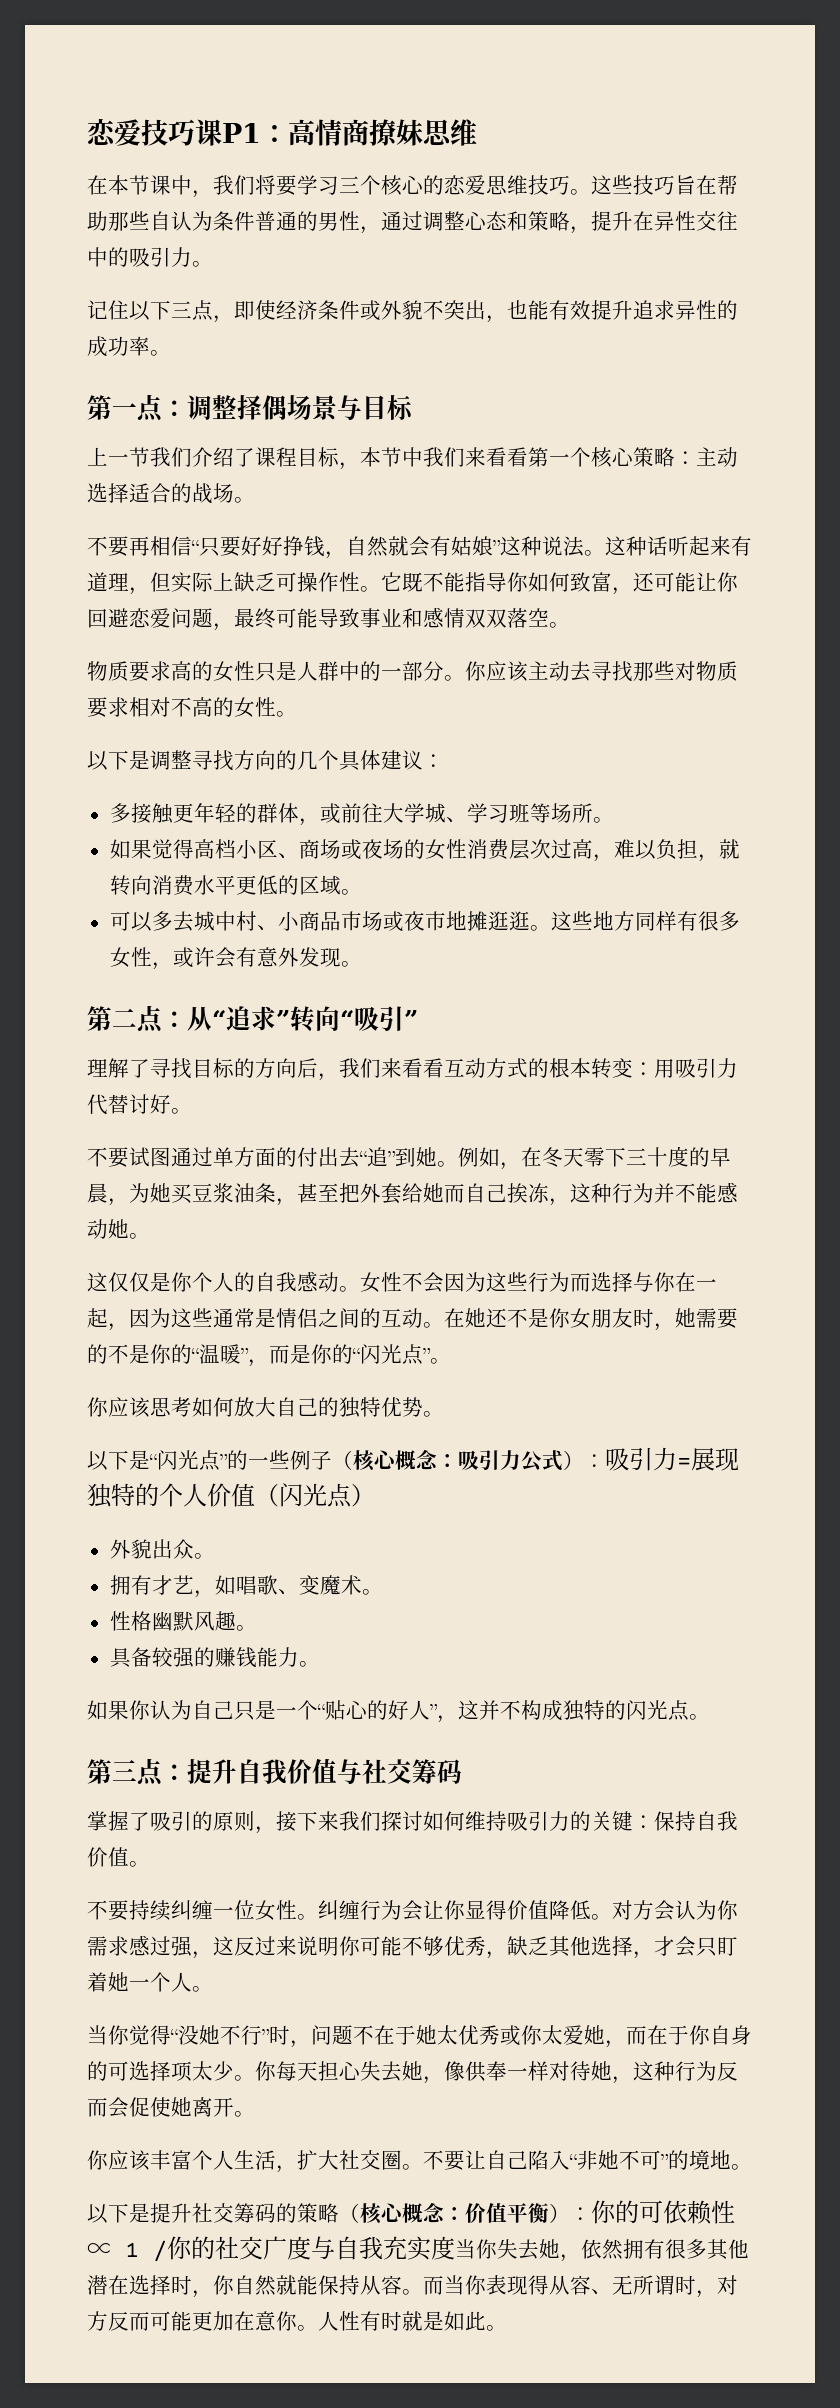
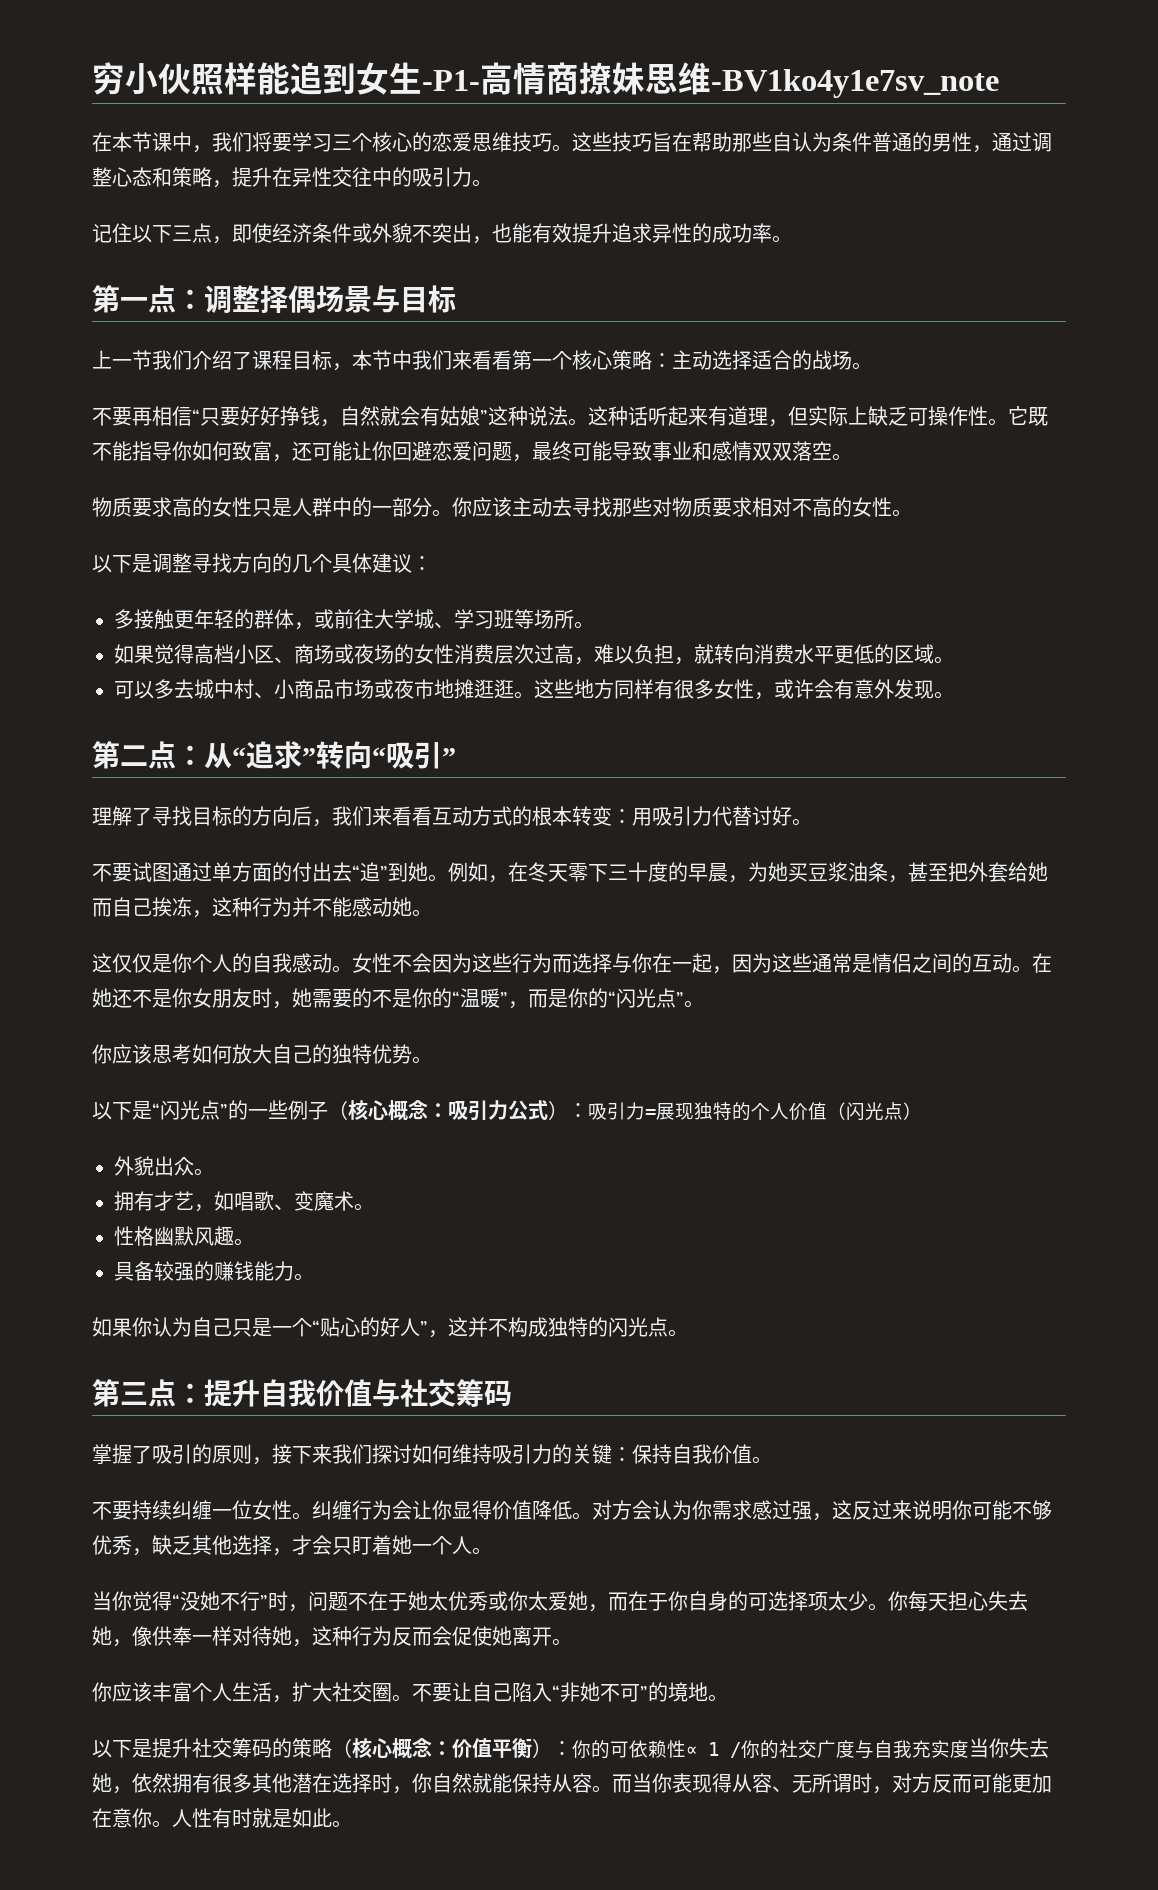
- 恋爱技巧课P1：高情商撩妹思维
+ 穷小伙照样能追到女生-P1-高情商撩妹思维-BV1ko4y1e7sv_note

